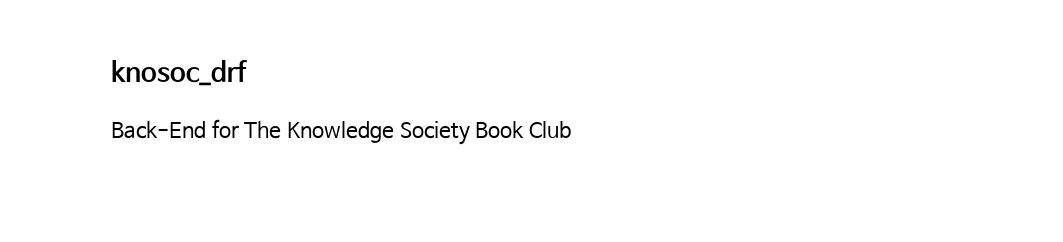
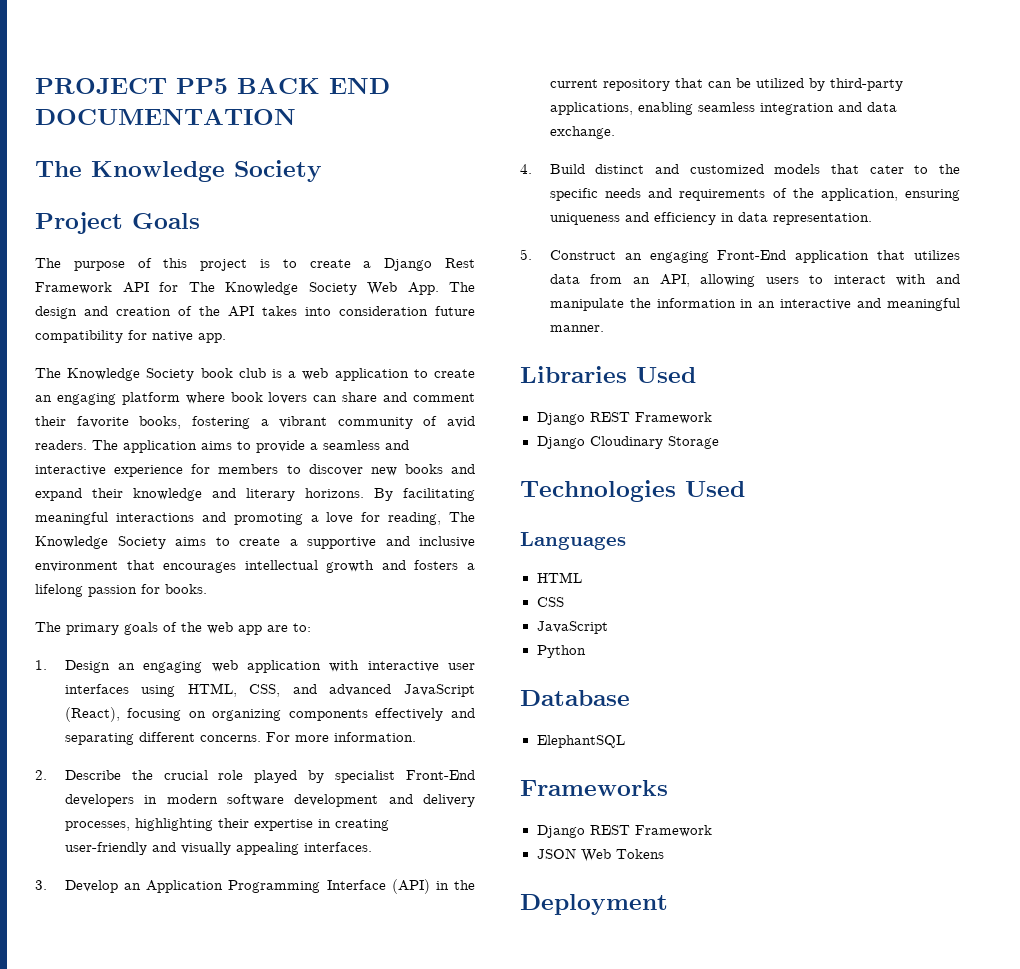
- knosoc_drf
- Back-End for The Knowledge Society Book Club
+ PROJECT PP5 BACK END DOCUMENTATION
+ The Knowledge Society
+ Project Goals
+ The purpose of this project is to create a Django Rest Framework API for The Knowledge Society Web App. The design and creation of the API takes into consideration future compatibility for native app.
+ The Knowledge Society book club is a web application to create an engaging platform where book lovers can share and comment their favorite books, fostering a vibrant community of avid readers. The application aims to provide a seamless and interactive experience for members to discover new books and expand their knowledge and literary horizons. By facilitating meaningful interactions and promoting a love for reading, The Knowledge Society aims to create a supportive and inclusive environment that encourages intellectual growth and fosters a lifelong passion for books.
+ The primary goals of the web app are to:
+ 1. Design an engaging web application with interactive user interfaces using HTML, CSS, and advanced JavaScript (React), focusing on organizing components effectively and separating different concerns. For more information.
+ 2. Describe the crucial role played by specialist Front-End developers in modern software development and delivery processes, highlighting their expertise in creating user-friendly and visually appealing interfaces.
+ 3. Develop an Application Programming Interface (API) in the current repository that can be utilized by third-party applications, enabling seamless integration and data exchange.
+ 4. Build distinct and customized models that cater to the specific needs and requirements of the application, ensuring uniqueness and efficiency in data representation.
+ 5. Construct an engaging Front-End application that utilizes data from an API, allowing users to interact with and manipulate the information in an interactive and meaningful manner.
+ Libraries Used
+ Django REST Framework
+ Django Cloudinary Storage
+ Technologies Used
+ Languages
+ HTML
+ CSS
+ JavaScript
+ Python
+ Database
+ ElephantSQL
+ Frameworks
+ Django REST Framework
+ JSON Web Tokens
+ Deployment

